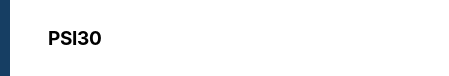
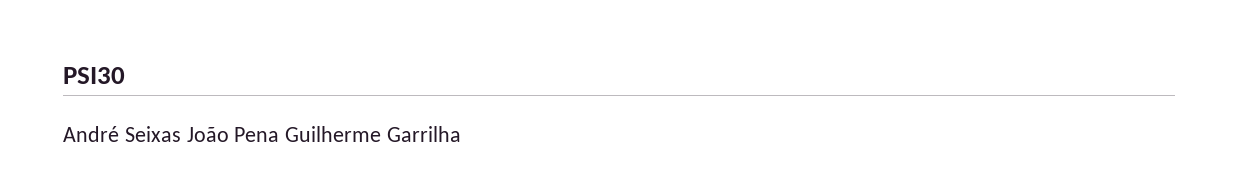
+ André Seixas João Pena Guilherme Garrilha

